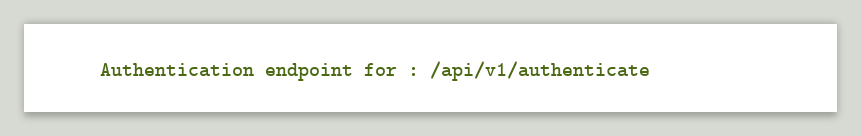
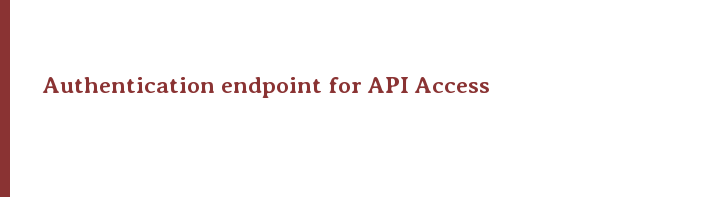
- Authentication endpoint for : /api/v1/authenticate
+ Authentication endpoint for API Access

